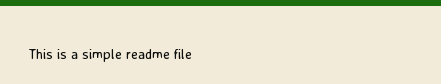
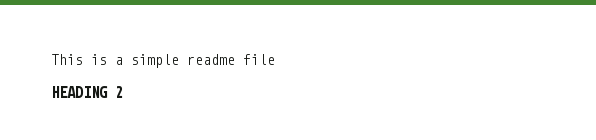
+ HEADING 2

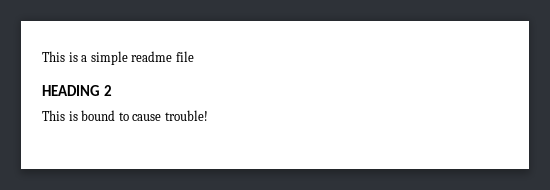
+ This is bound to cause trouble!

